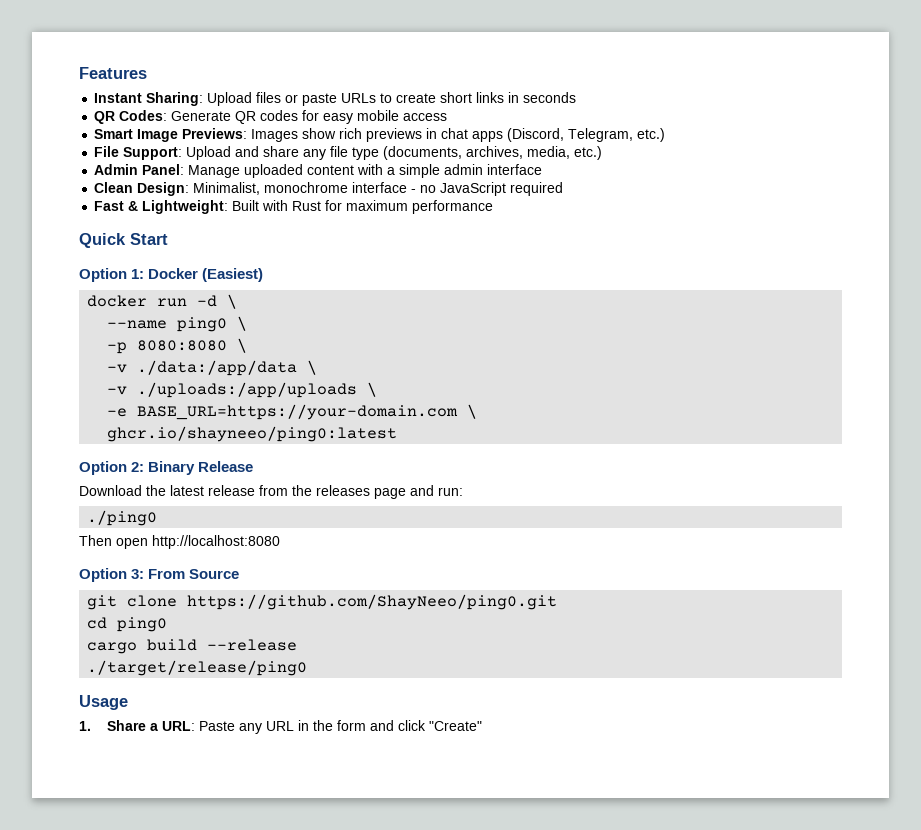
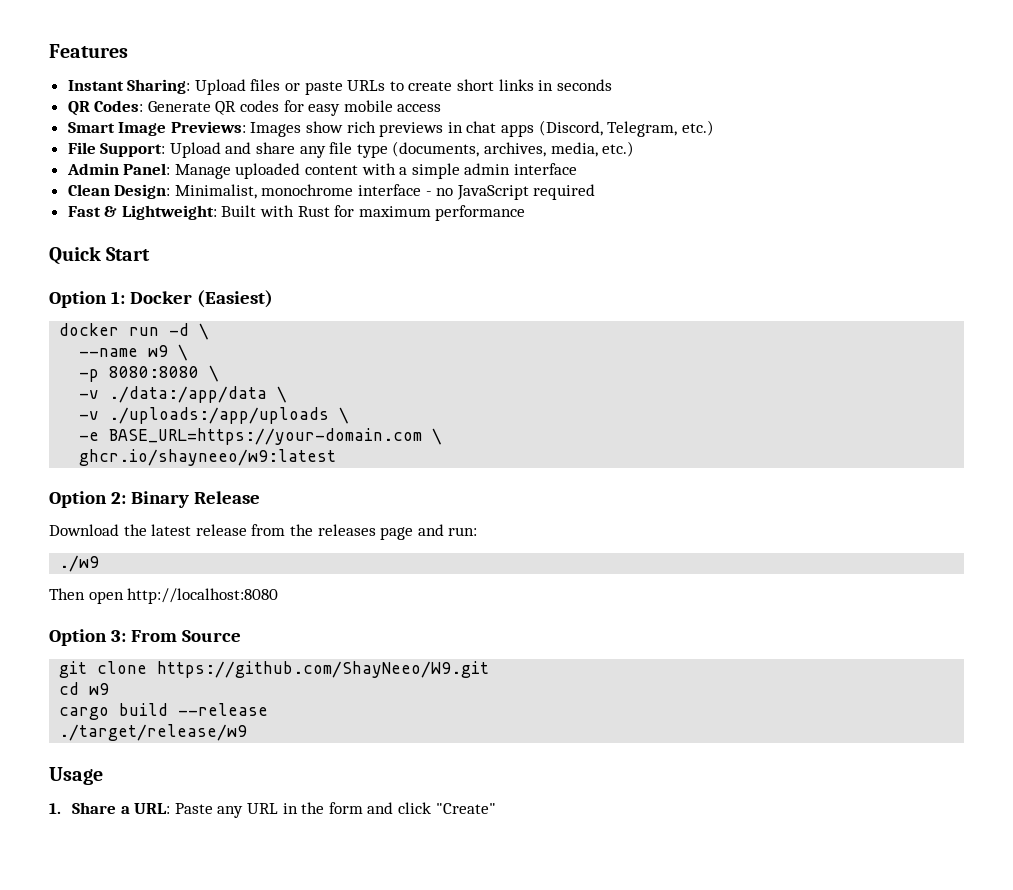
- --name ping0 \
+ --name w9 \
- ghcr.io/shayneeo/ping0:latest
+ ghcr.io/shayneeo/w9:latest
- ./ping0
+ ./w9
- git clone https://github.com/ShayNeeo/ping0.git
+ git clone https://github.com/ShayNeeo/W9.git
- cd ping0
+ cd w9
- ./target/release/ping0
+ ./target/release/w9

